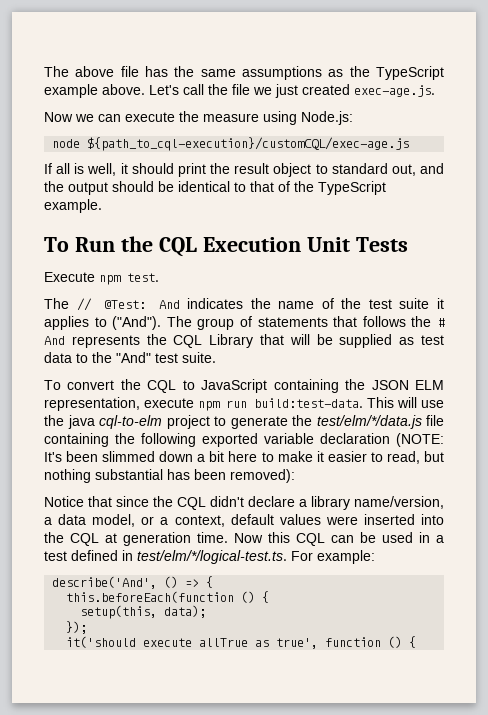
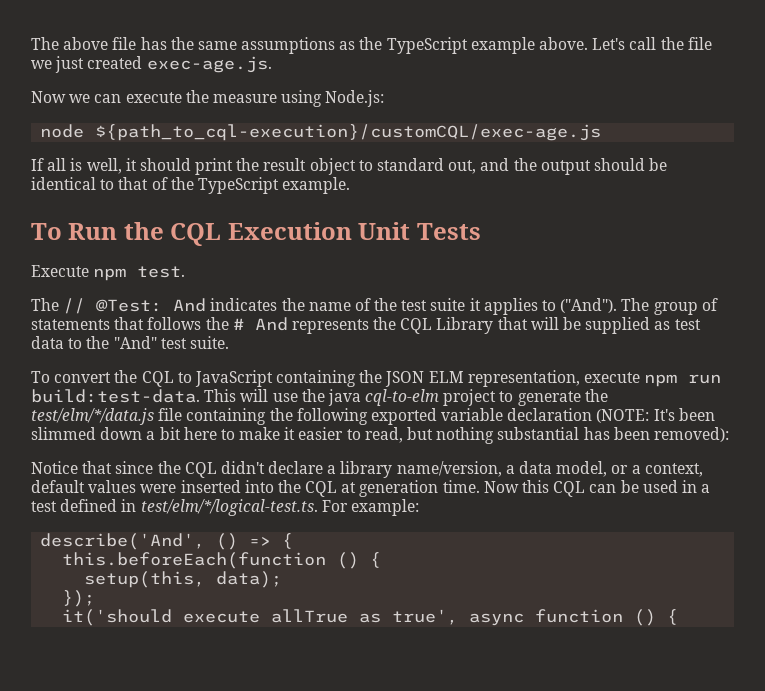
- it('should execute allTrue as true', function () {
+ it('should execute allTrue as true', async function () {

